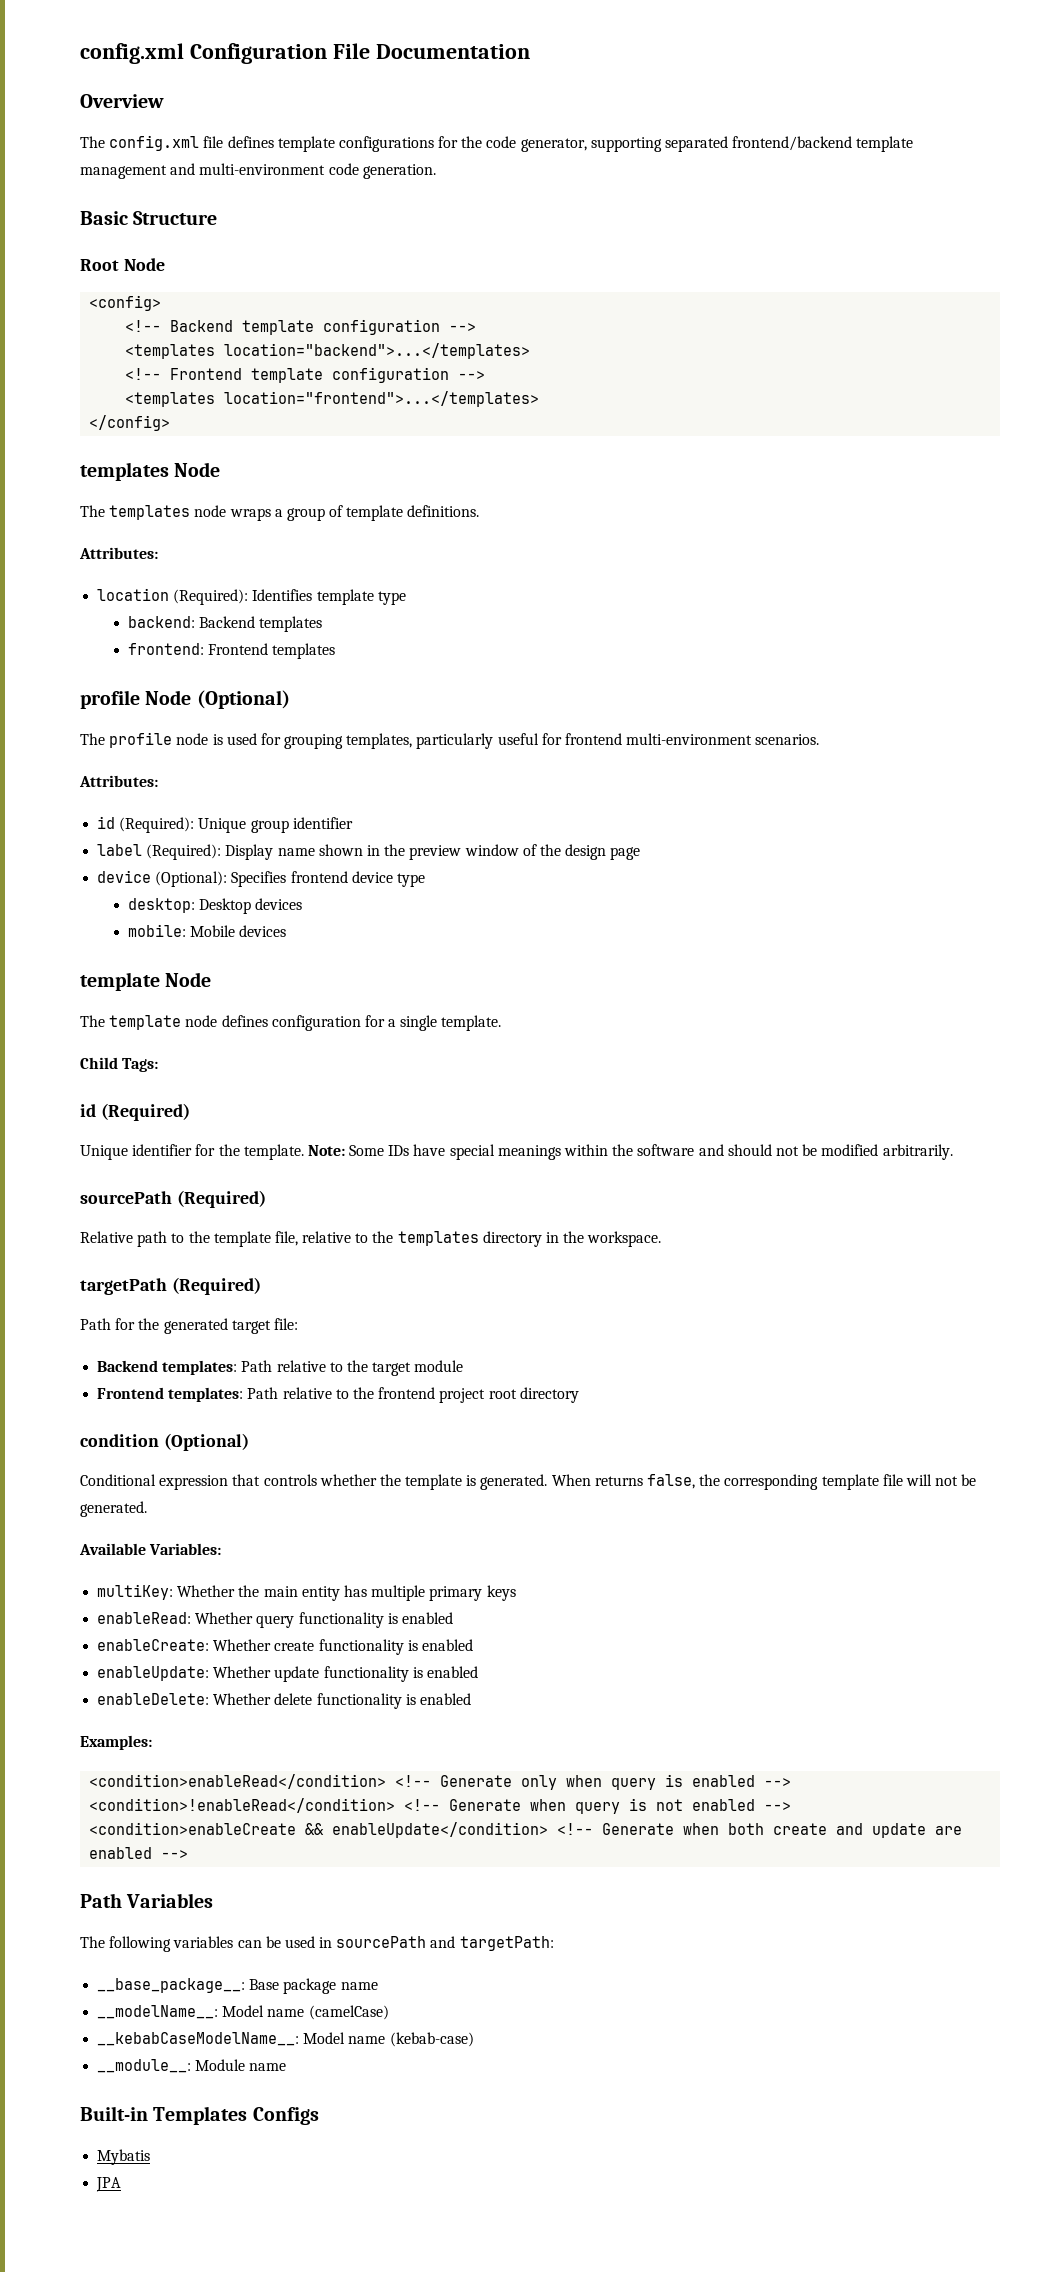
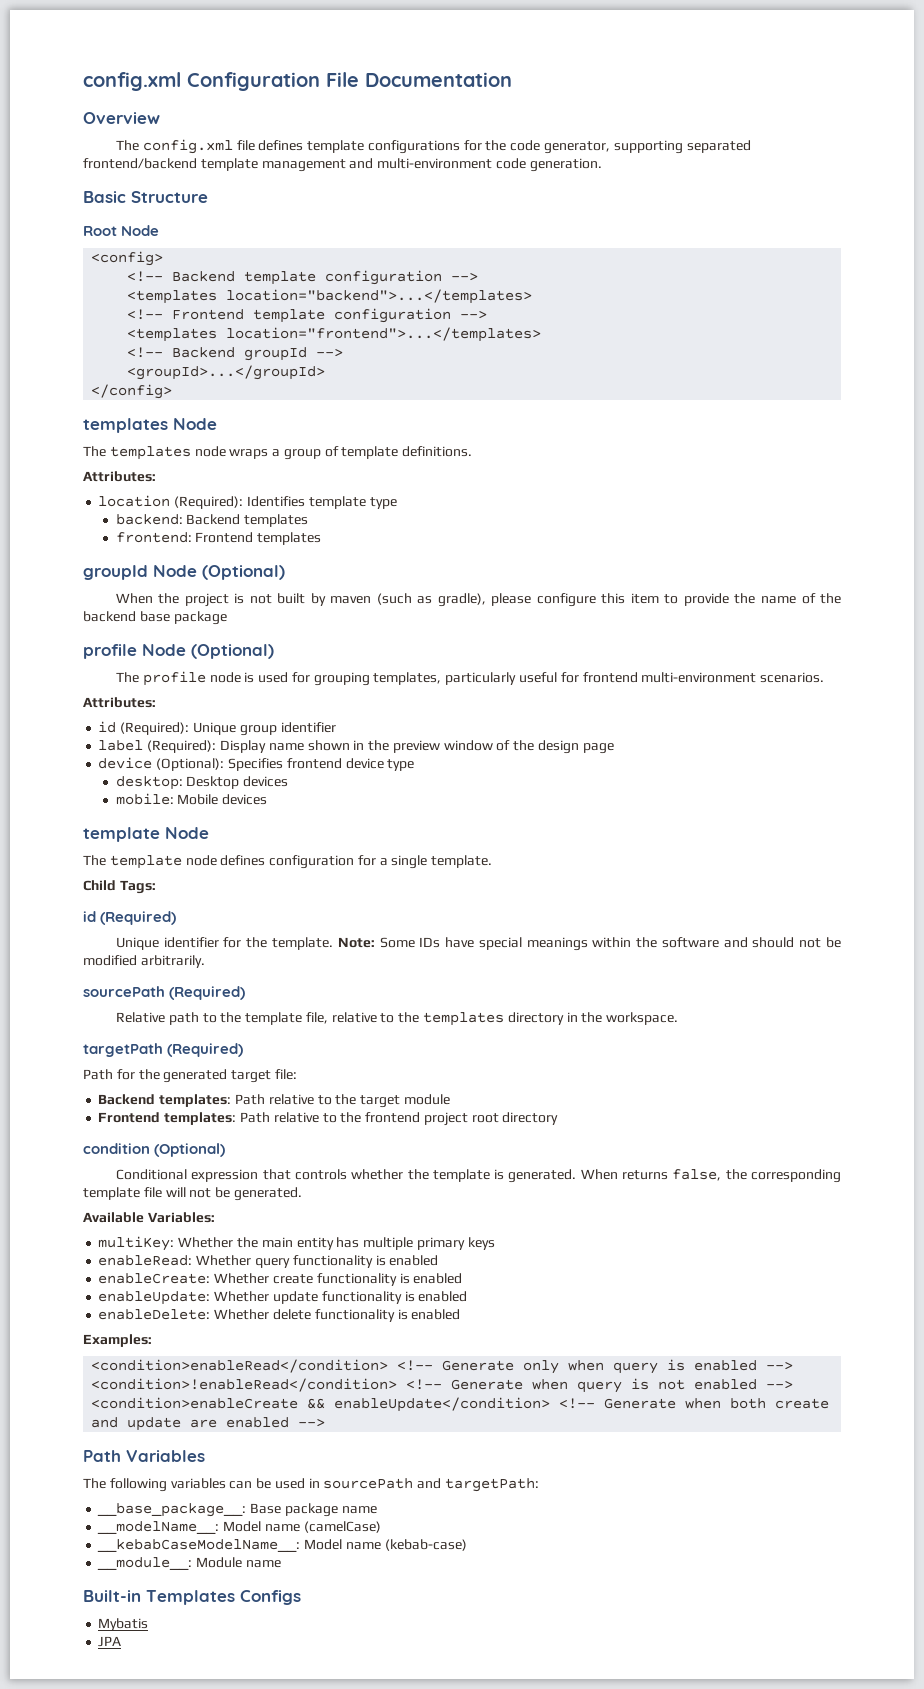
+ <!-- Backend groupId -->
+ <groupId>...</groupId>
+ groupId Node (Optional)
+ When the project is not built by maven (such as gradle), please configure this item to provide the name of the backend base package

